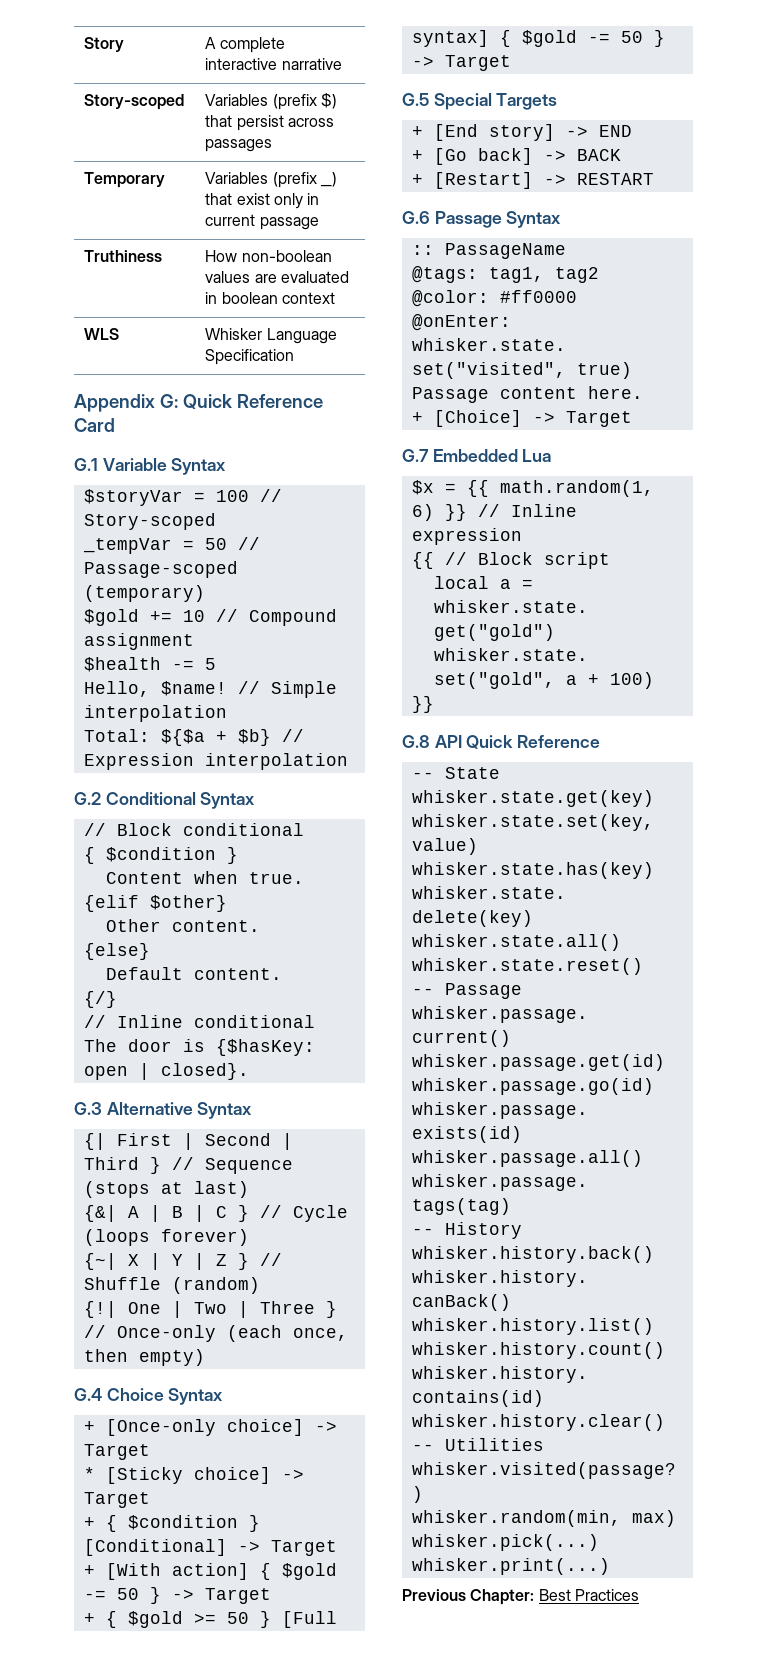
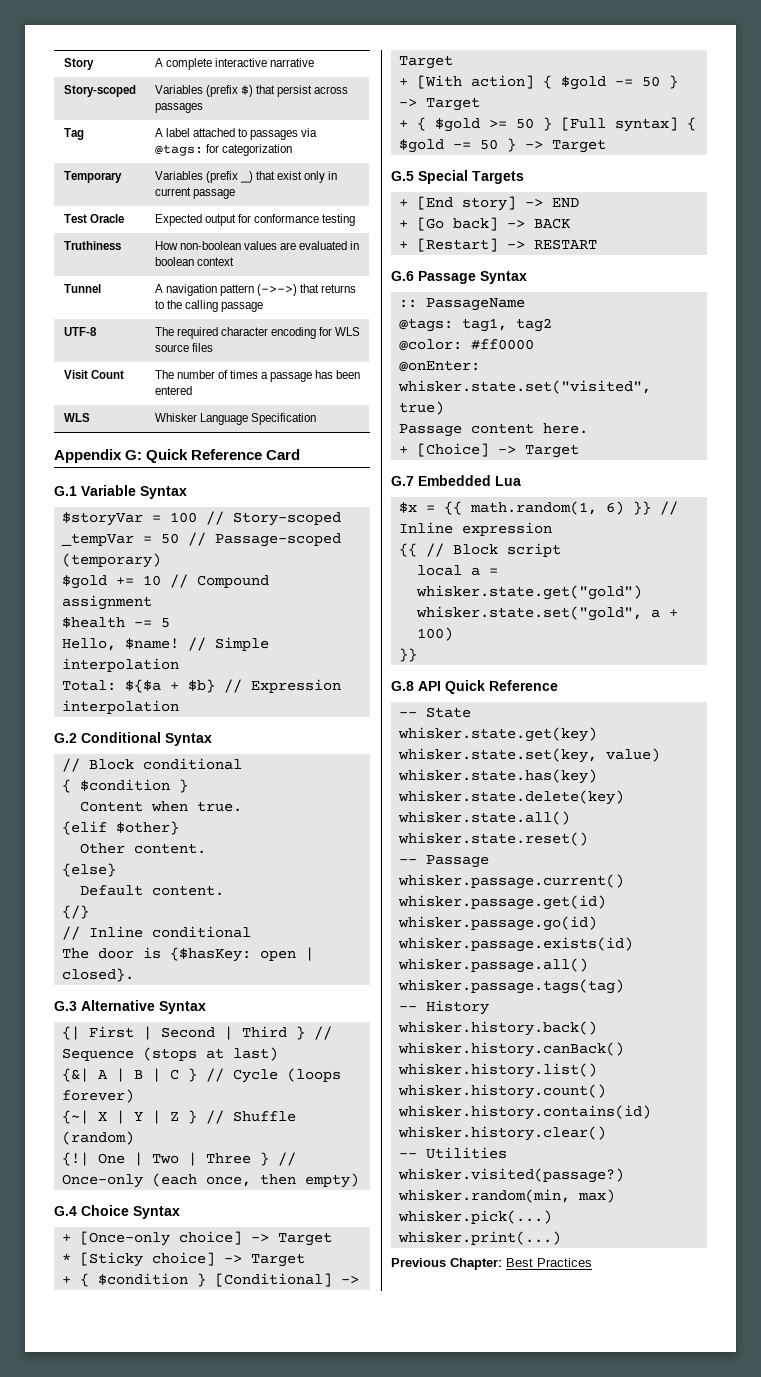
+ Tag | A label attached to passages via @tags: for categorization
+ Test Oracle | Expected output for conformance testing
+ Tunnel | A navigation pattern (->->) that returns to the calling passage
+ UTF-8 | The required character encoding for WLS source files
+ Visit Count | The number of times a passage has been entered

